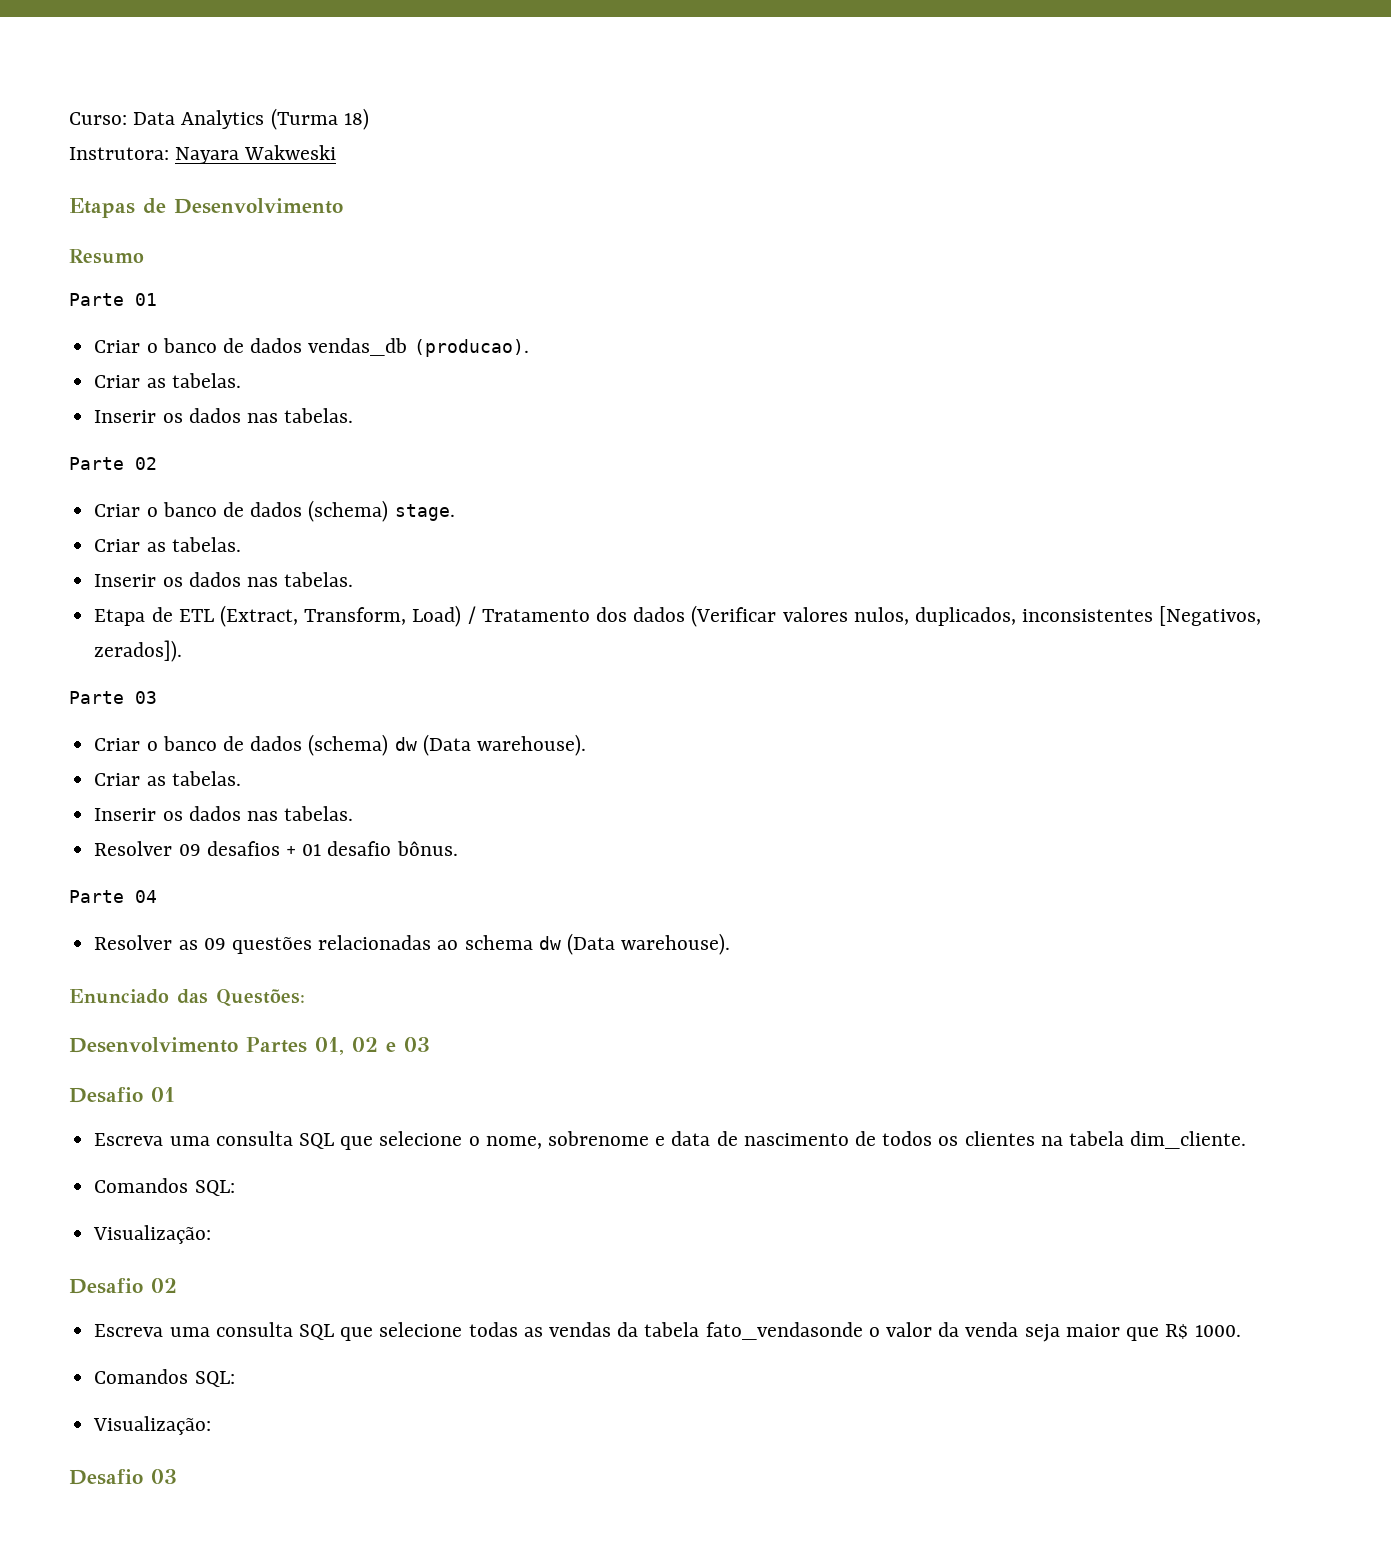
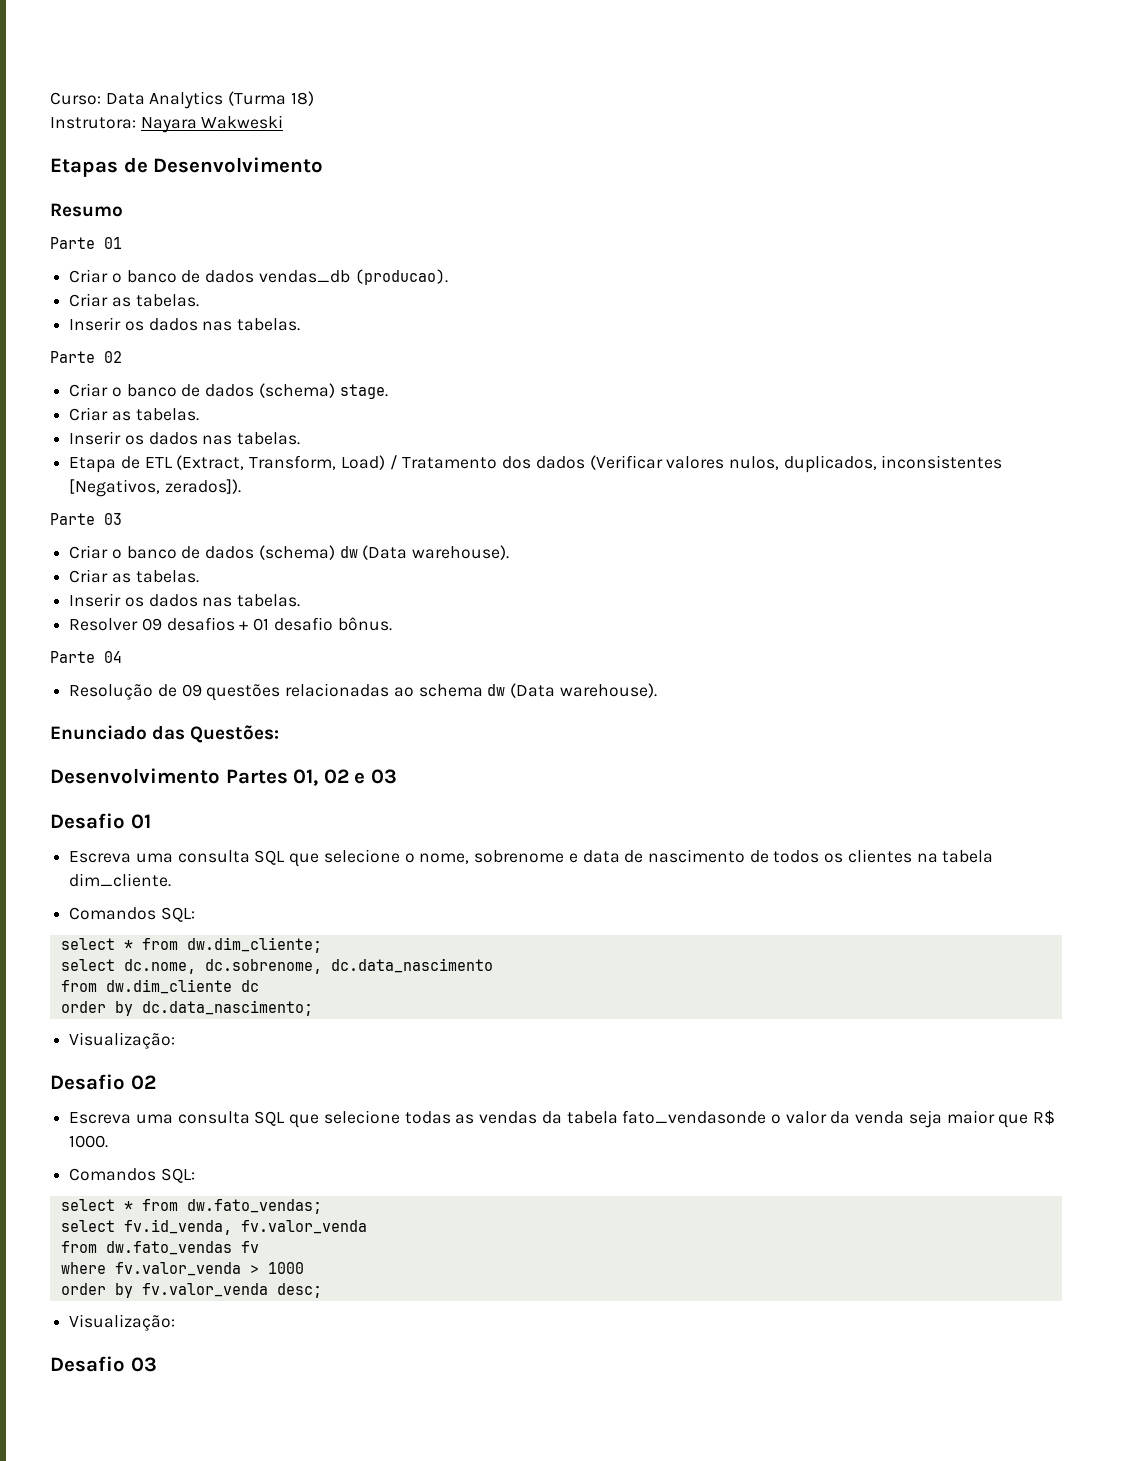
- Resolver as 09 questões relacionadas ao schema dw (Data warehouse).
+ Resolução de 09 questões relacionadas ao schema dw (Data warehouse).
+ select * from dw.dim_cliente;
+ select dc.nome, dc.sobrenome, dc.data_nascimento
+ from dw.dim_cliente dc
+ order by dc.data_nascimento;
+ select * from dw.fato_vendas;
+ select fv.id_venda, fv.valor_venda
+ from dw.fato_vendas fv
+ where fv.valor_venda > 1000
+ order by fv.valor_venda desc;

